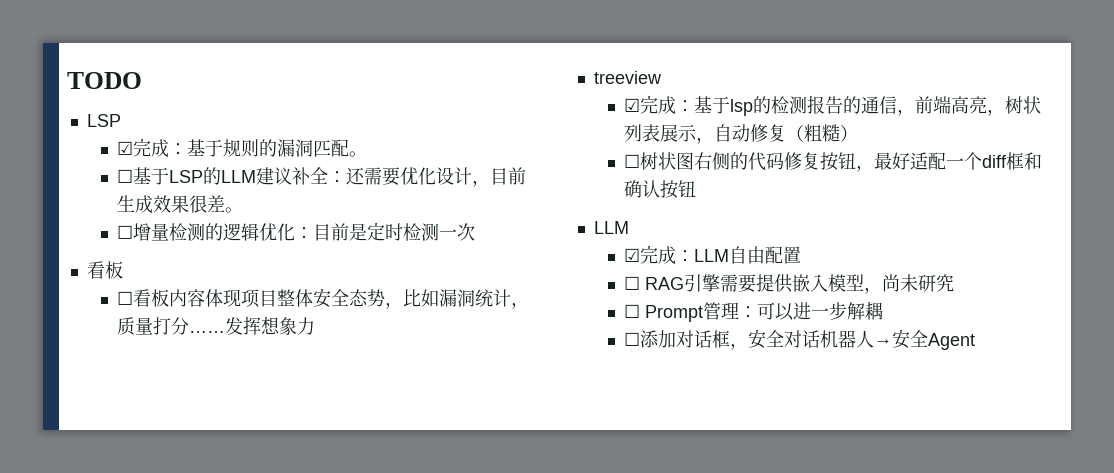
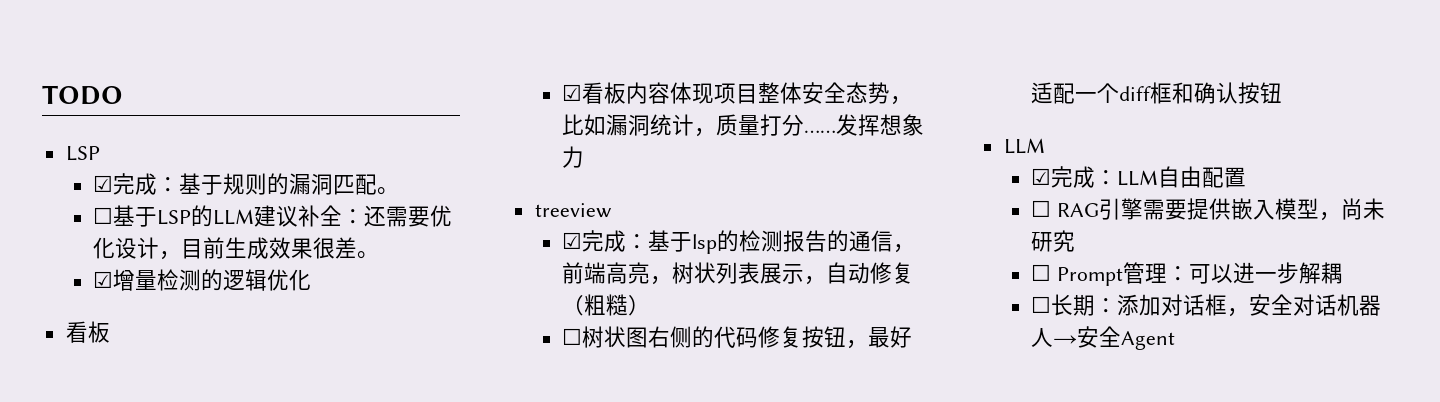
- ☐增量检测的逻辑优化：目前是定时检测一次
+ ☑增量检测的逻辑优化
- ☐看板内容体现项目整体安全态势，比如漏洞统计，质量打分……
+ ☑看板内容体现项目整体安全态势，比如漏洞统计，质量打分……
- ☐添加对话框，安全对话机器人→安全Agent
+ ☐长期：添加对话框，安全对话机器人→安全Agent

